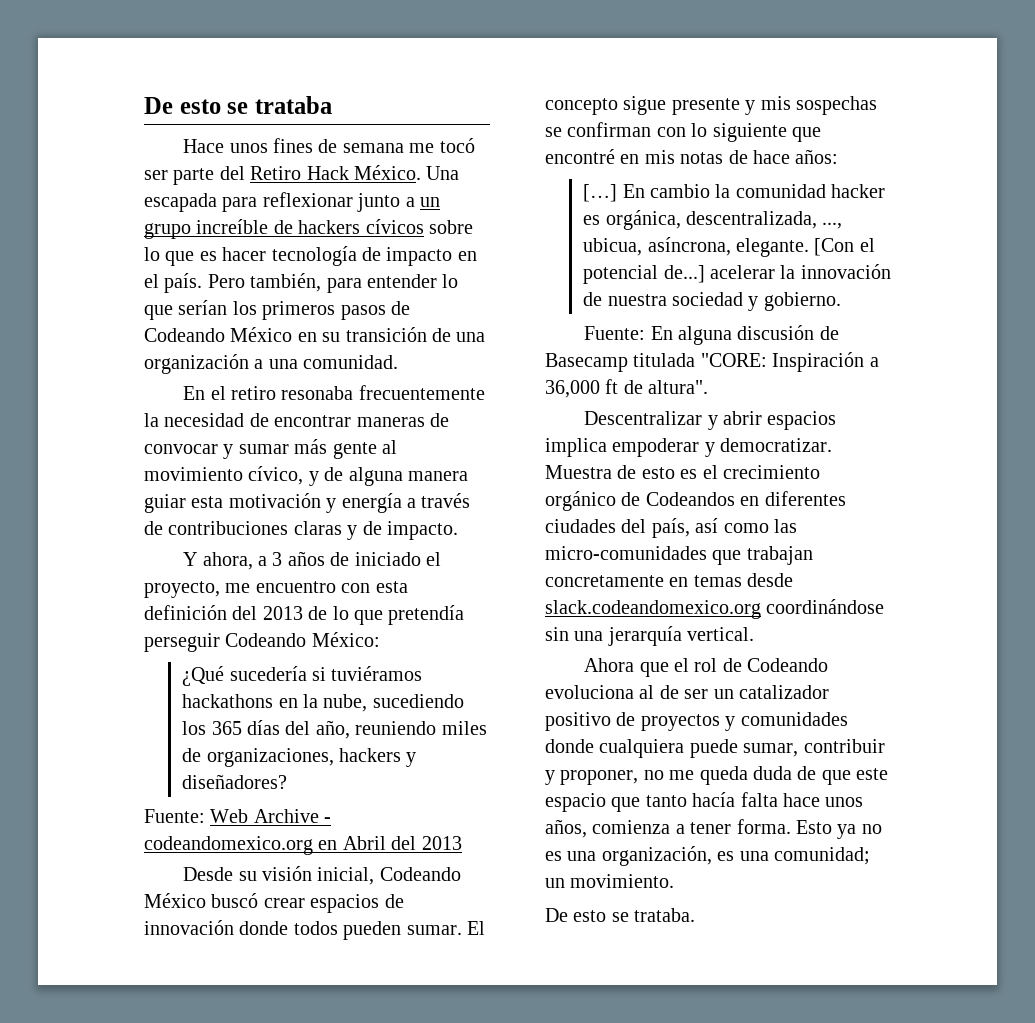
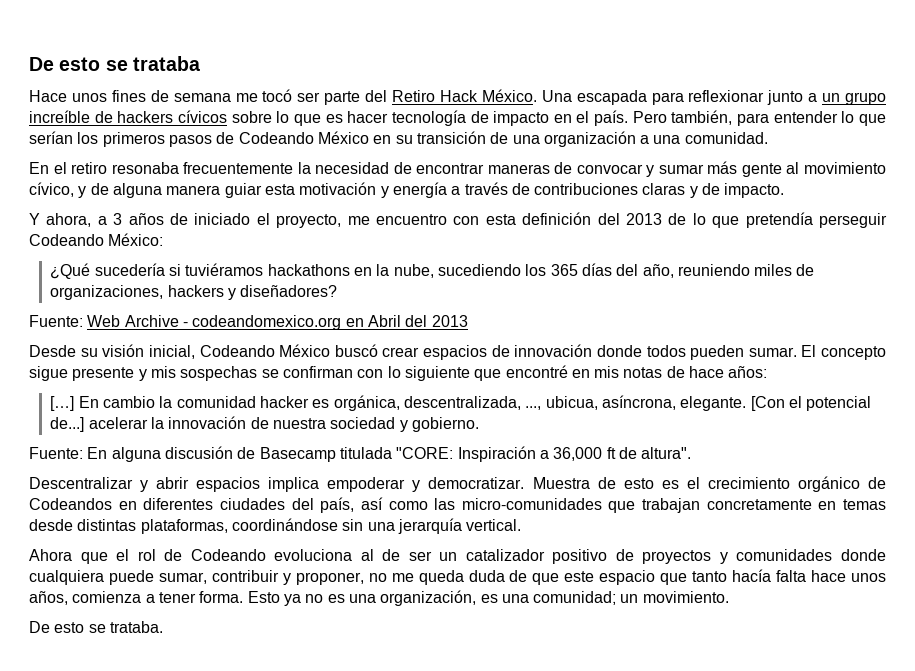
- Muestra de esto es el crecimiento orgánico de Codeandos en diferentes ciudades del país, así como las micro-comunidades que trabajan concretamente en temas desde slack.codeandomexico.org coordinándose sin una jerarquía vertical.
+ Muestra de esto es el crecimiento orgánico de Codeandos en diferentes ciudades del país, así como las micro-comunidades que trabajan concretamente en temas desde distintas plataformas, coordinándose sin una jerarquía vertical.

